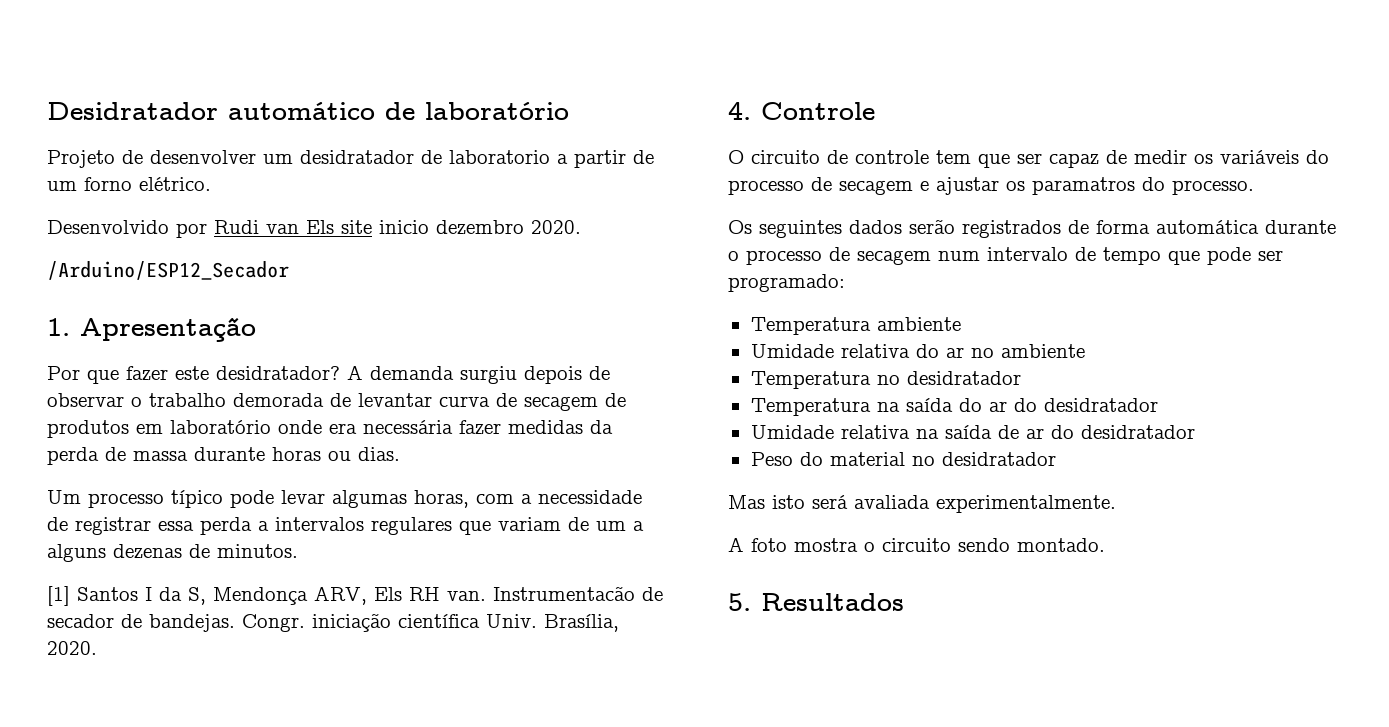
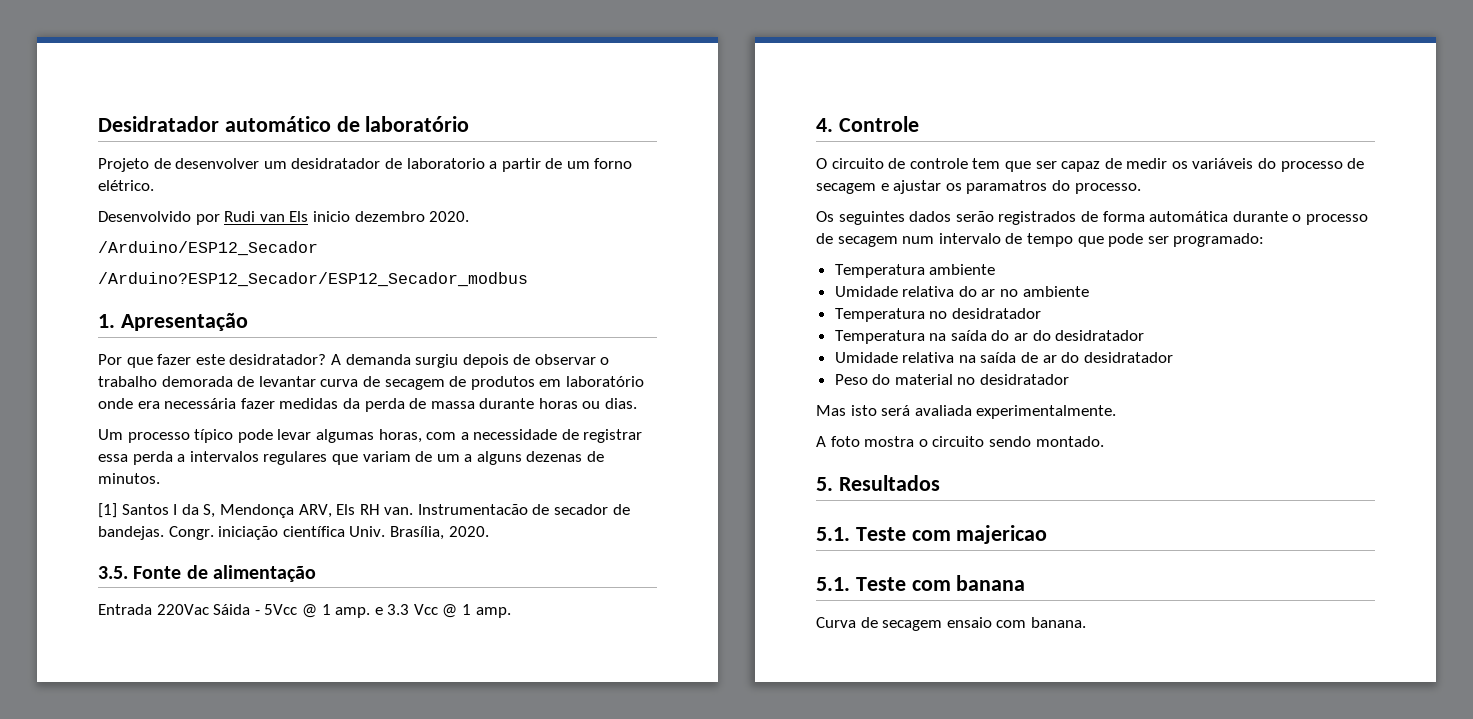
- Desenvolvido por Rudi van Els site inicio dezembro 2020.
+ Desenvolvido por Rudi van Els inicio dezembro 2020.
+ /Arduino?ESP12_Secador/ESP12_Secador_modbus
+ 3.5. Fonte de alimentação
+ Entrada 220Vac Sáida - 5Vcc @ 1 amp. e 3.3 Vcc @ 1 amp.
+ 5.1. Teste com majericao
+ 5.1. Teste com banana
+ Curva de secagem ensaio com banana.

